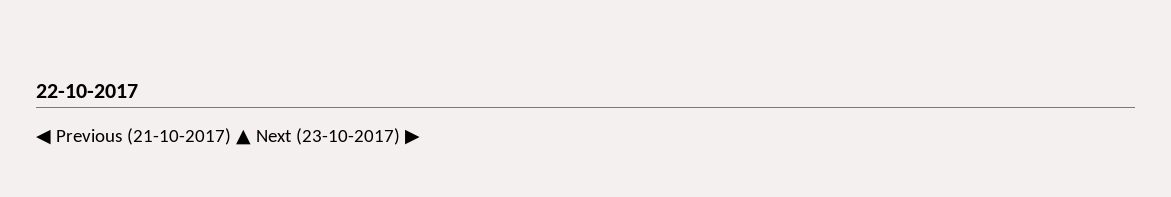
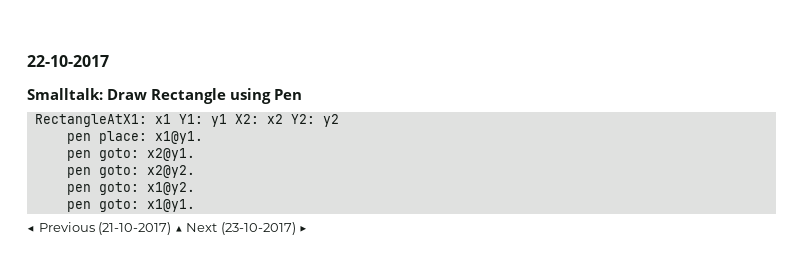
+ Smalltalk: Draw Rectangle using Pen
+ RectangleAtX1: x1 Y1: y1 X2: x2 Y2: y2
+ pen place: x1@y1.
+ pen goto: x2@y1.
+ pen goto: x2@y2.
+ pen goto: x1@y2.
+ pen goto: x1@y1.

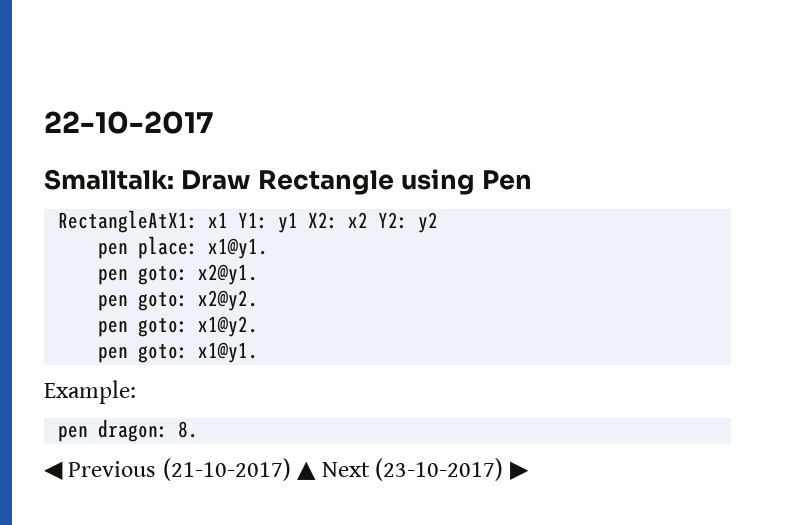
+ Example:
+ pen dragon: 8.

